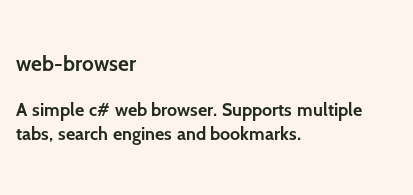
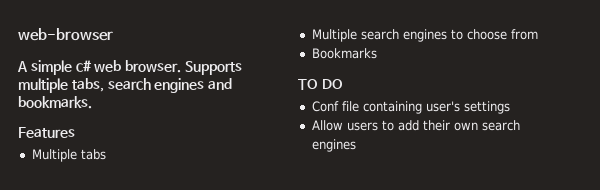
+ Features
+ Multiple tabs
+ Multiple search engines to choose from
+ Bookmarks
+ TO DO
+ Conf file containing user's settings
+ Allow users to add their own search engines

